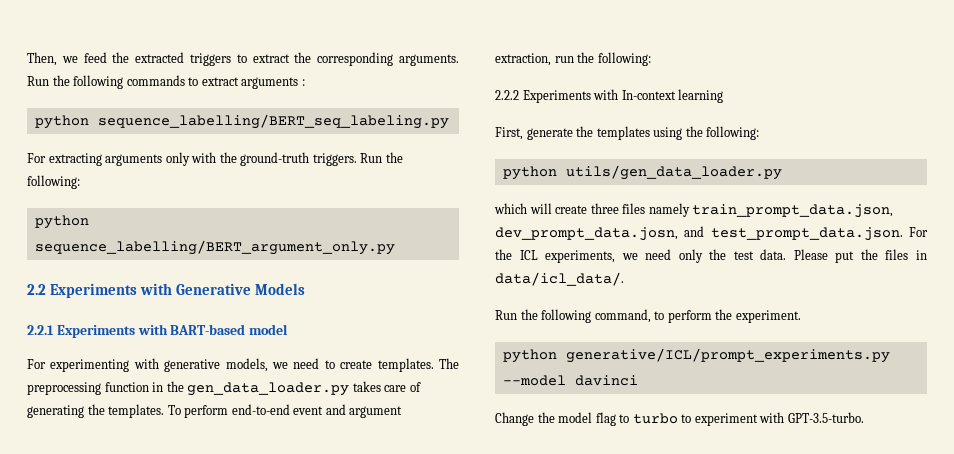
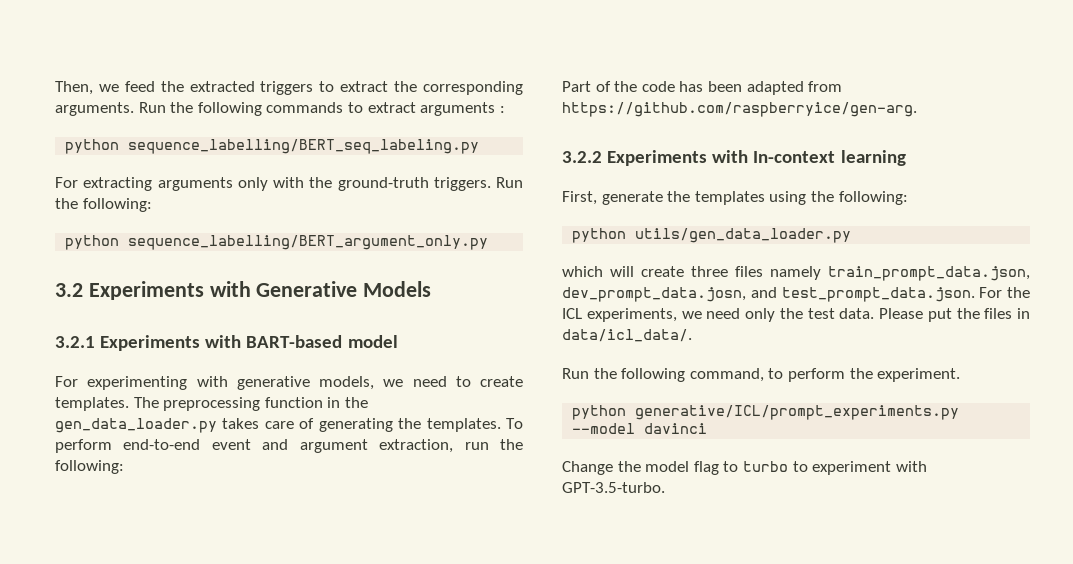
- 2.2 Experiments with Generative Models
+ 3.2 Experiments with Generative Models
- 2.2.1 Experiments with BART-based model
+ 3.2.1 Experiments with BART-based model
- 2.2.2 Experiments with In-context learning
+ Part of the code has been adapted from https://github.com/raspberryice/gen-arg.
+ 3.2.2 Experiments with In-context learning

